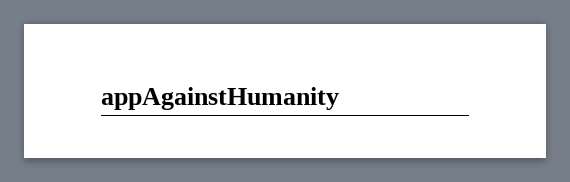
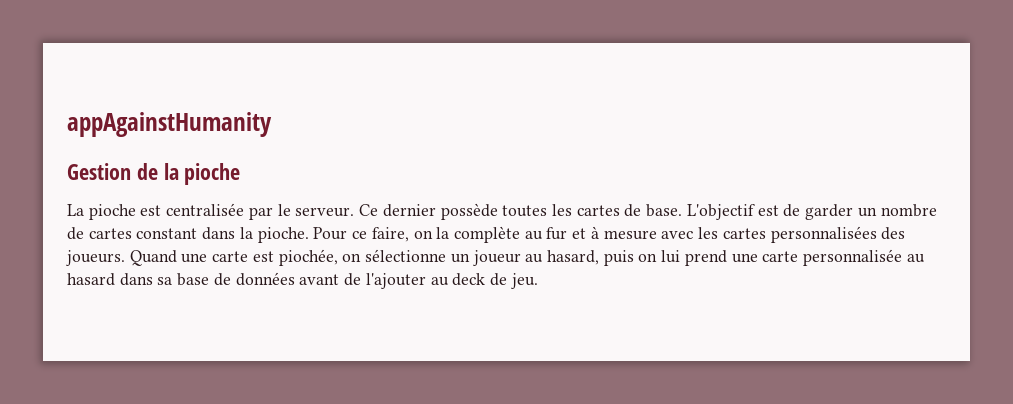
+ Gestion de la pioche
+ La pioche est centralisée par le serveur. Ce dernier possède toutes les cartes de base. L'objectif est de garder un nombre de cartes constant dans la pioche. Pour ce faire, on la complète au fur et à mesure avec les cartes personnalisées des joueurs. Quand une carte est piochée, on sélectionne un joueur au hasard, puis on lui prend une carte personnalisée au hasard dans sa base de données avant de l'ajouter au deck de jeu.

